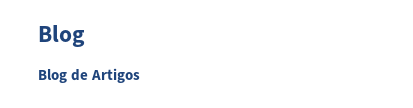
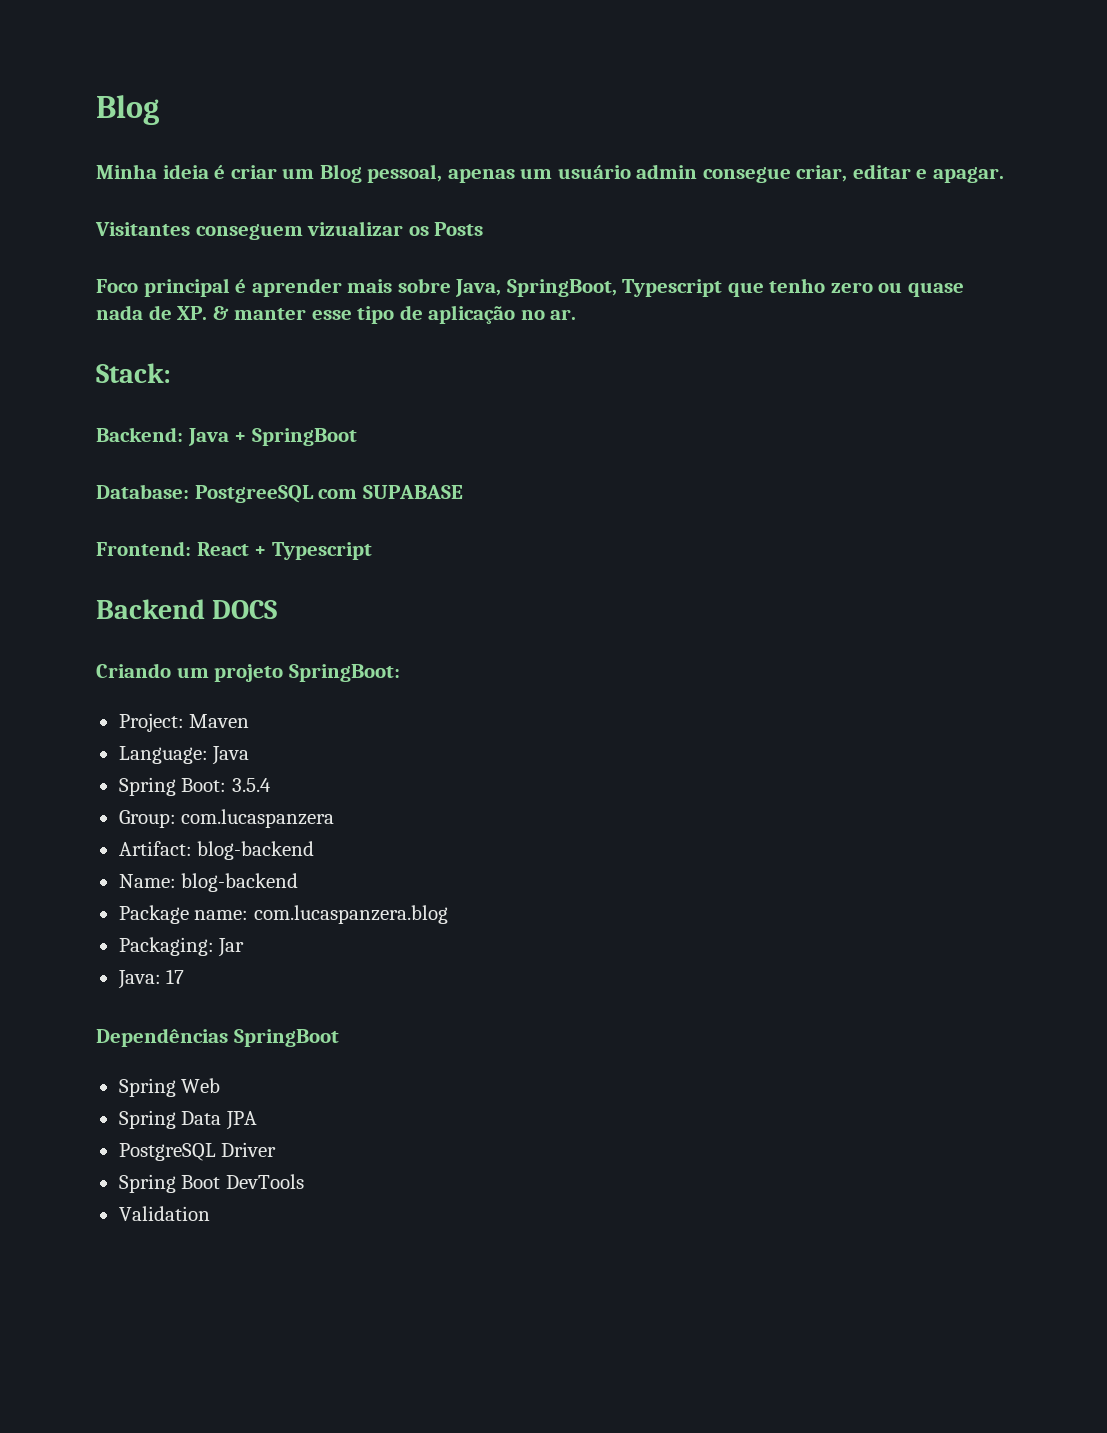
- Blog de Artigos
+ Minha ideia é criar um Blog pessoal, apenas um usuário admin consegue criar, editar e apagar.
+ Visitantes conseguem vizualizar os Posts
+ Foco principal é aprender mais sobre Java, SpringBoot, Typescript que tenho zero ou quase nada de XP. & manter esse tipo de aplicação no ar.
+ Stack:
+ Backend: Java + SpringBoot
+ Database: PostgreeSQL com SUPABASE
+ Frontend: React + Typescript
+ Backend DOCS
+ Criando um projeto SpringBoot:
+ Project: Maven
+ Language: Java
+ Spring Boot: 3.5.4
+ Group: com.lucaspanzera
+ Artifact: blog-backend
+ Name: blog-backend
+ Package name: com.lucaspanzera.blog
+ Packaging: Jar
+ Java: 17
+ Dependências SpringBoot
+ Spring Web
+ Spring Data JPA
+ PostgreSQL Driver
+ Spring Boot DevTools
+ Validation

